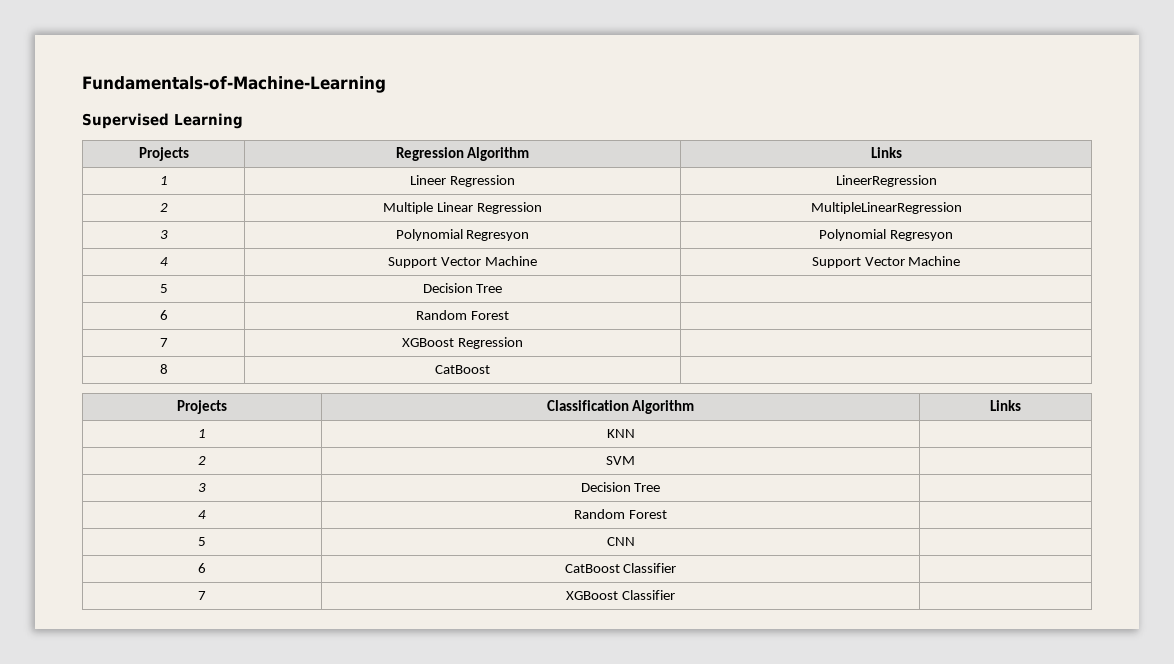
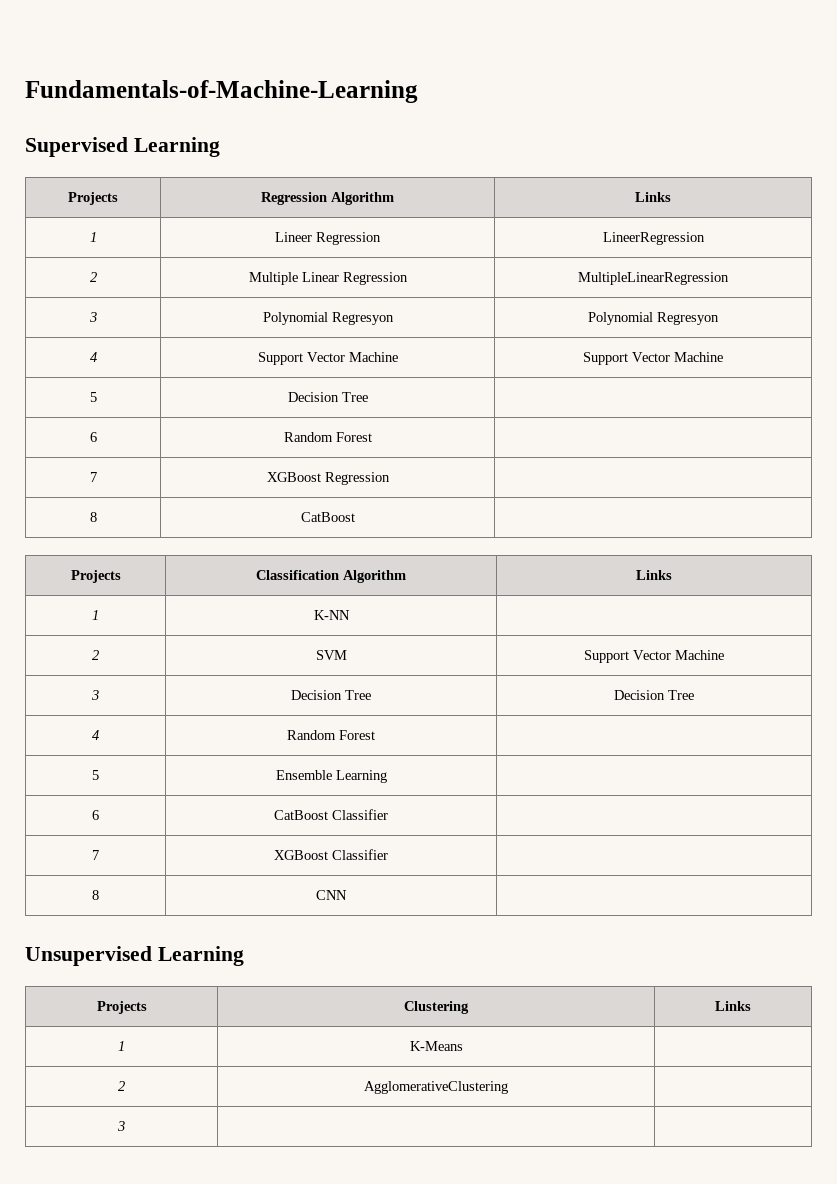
- 1 | KNN |
+ 1 | K-NN |
- 2 | SVM |
+ 2 | SVM | Support Vector Machine
- 3 | Decision Tree |
+ 3 | Decision Tree | Decision Tree
- 5 | CNN |
+ 5 | Ensemble Learning |
+ 8 | CNN |
+ Unsupervised Learning
+ Projects | Clustering | Links
+ 1 | K-Means |
+ 2 | AgglomerativeClustering |
+ 3 | |

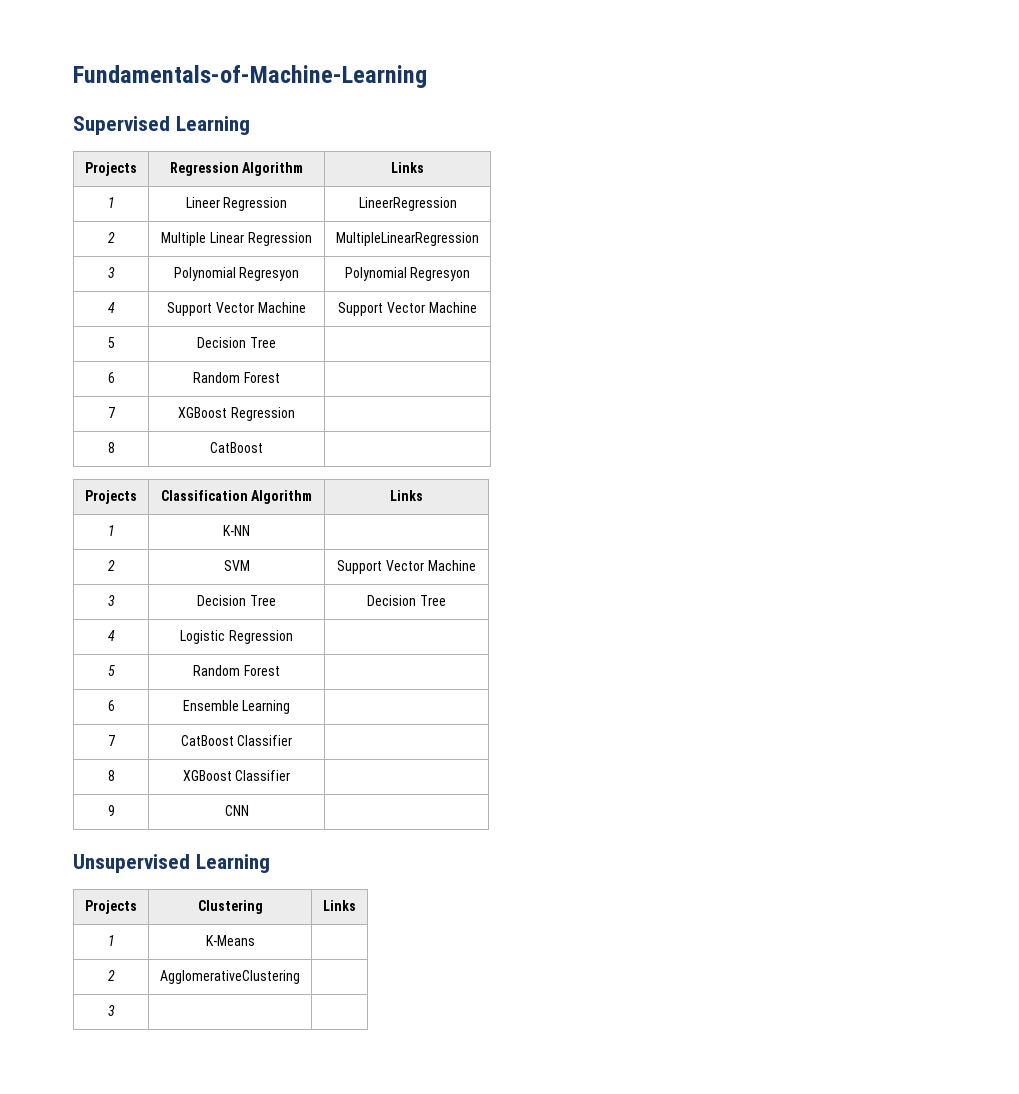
- 4 | Random Forest |
- 5 | Ensemble Learning |
+ 4 | Logistic Regression |
+ 5 | Random Forest |
+ 6 | Ensemble Learning |
- 6 | CatBoost Classifier |
+ 7 | CatBoost Classifier |
- 7 | XGBoost Classifier |
+ 8 | XGBoost Classifier |
- 8 | CNN |
+ 9 | CNN |

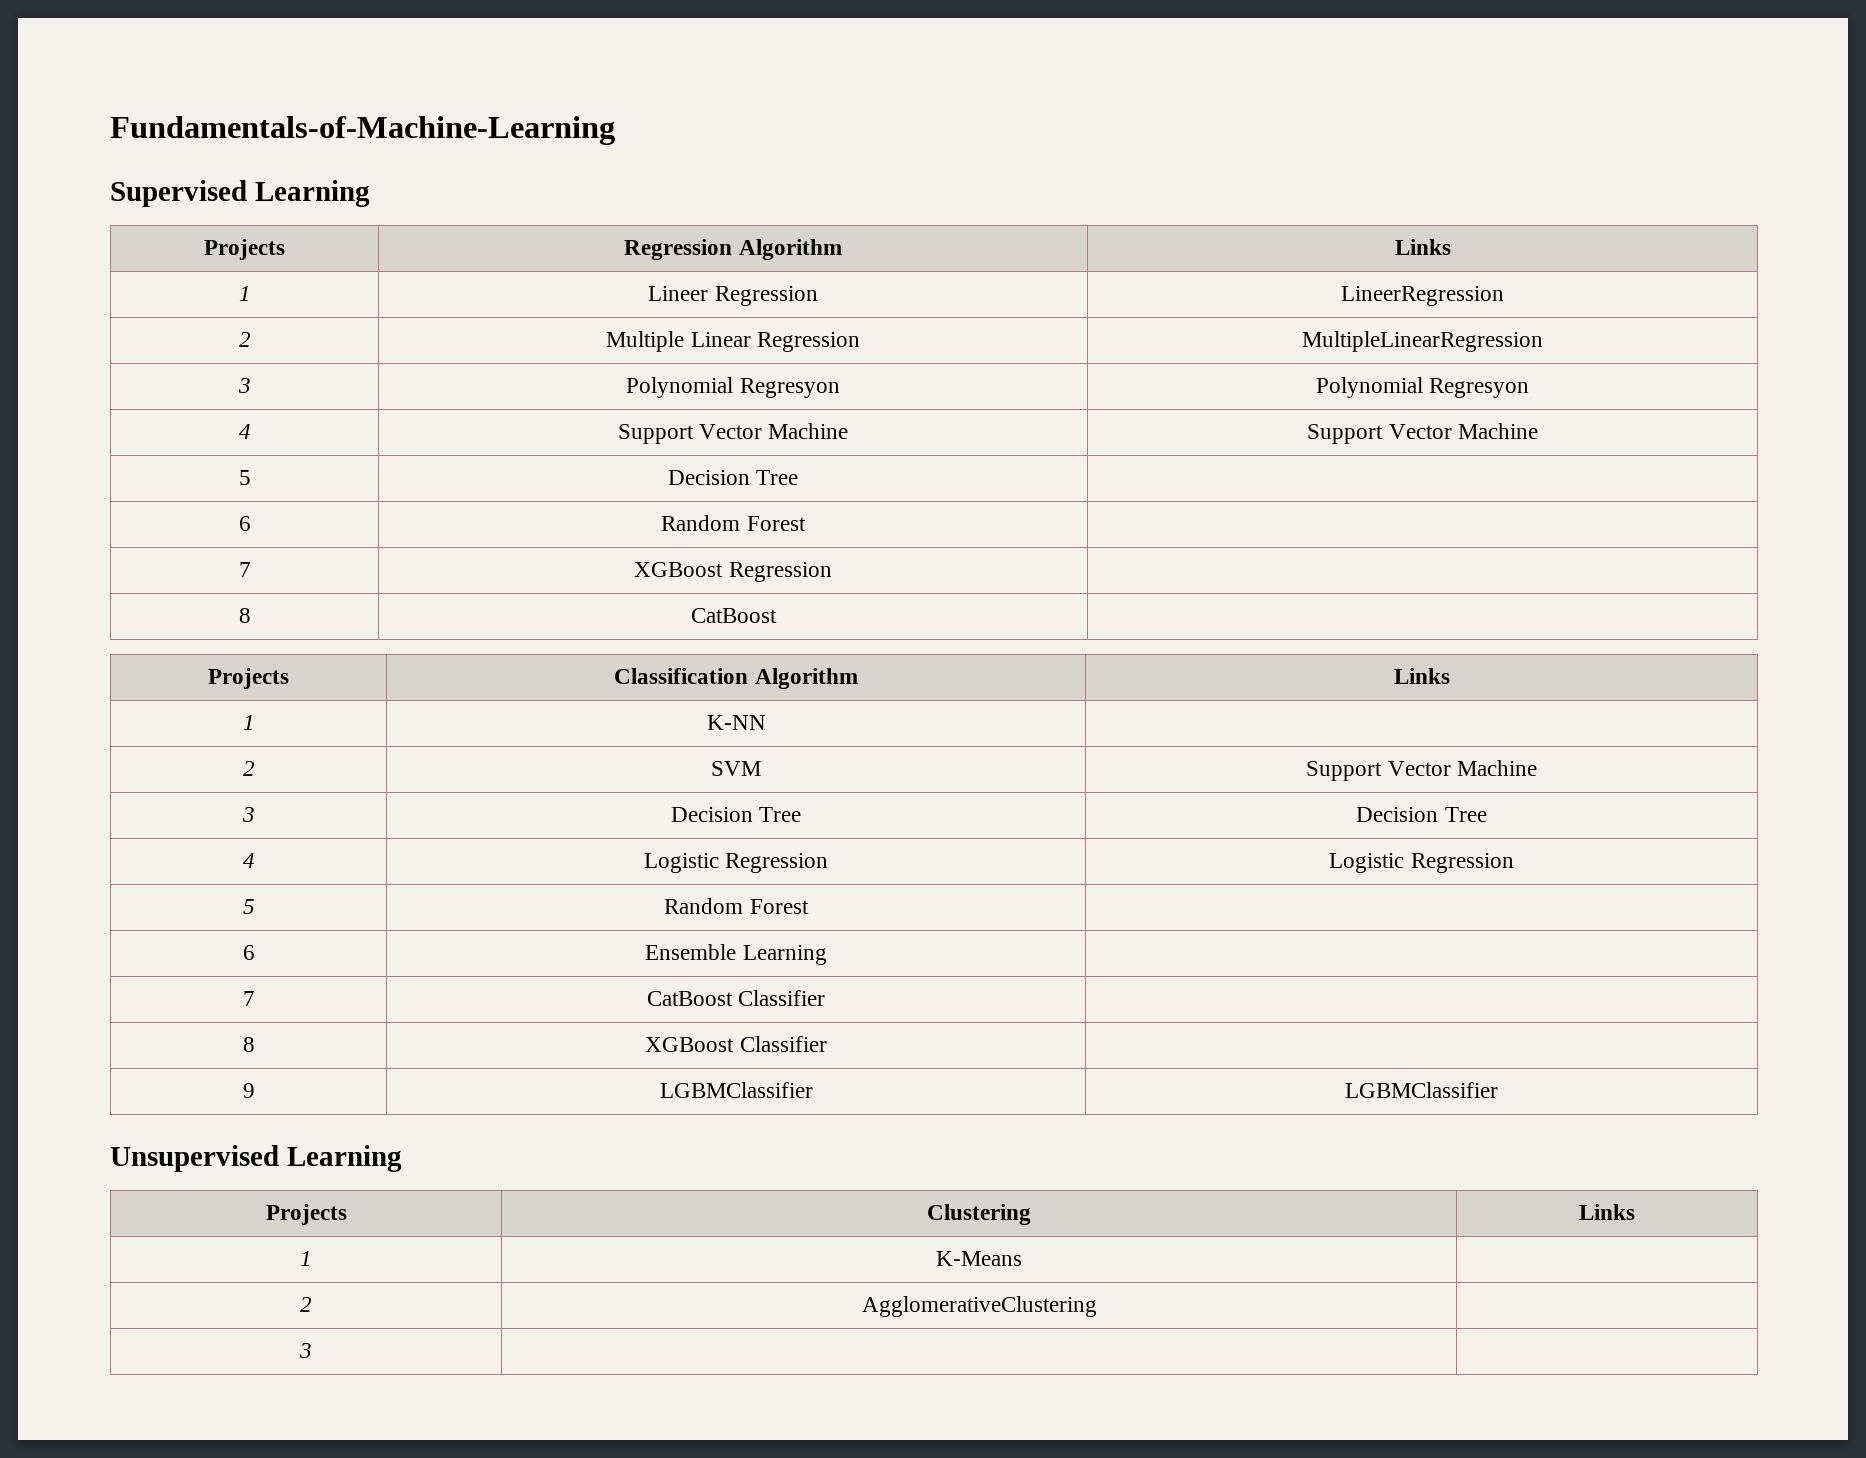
- 4 | Logistic Regression |
+ 4 | Logistic Regression | Logistic Regression
- 9 | CNN |
+ 9 | LGBMClassifier | LGBMClassifier

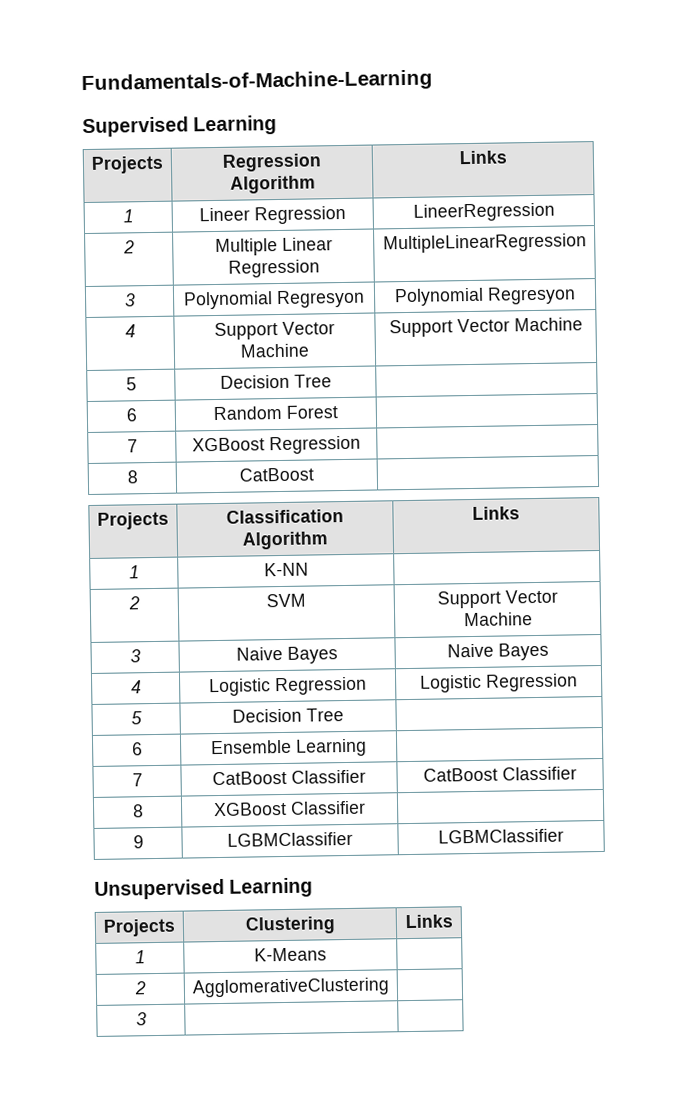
- 3 | Decision Tree | Decision Tree
+ 3 | Naive Bayes | Naive Bayes
  4 | Logistic Regression | Logistic Regression
- 5 | Random Forest |
+ 5 | Decision Tree |
- 7 | CatBoost Classifier |
+ 7 | CatBoost Classifier | CatBoost Classifier

